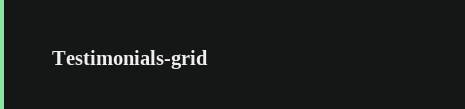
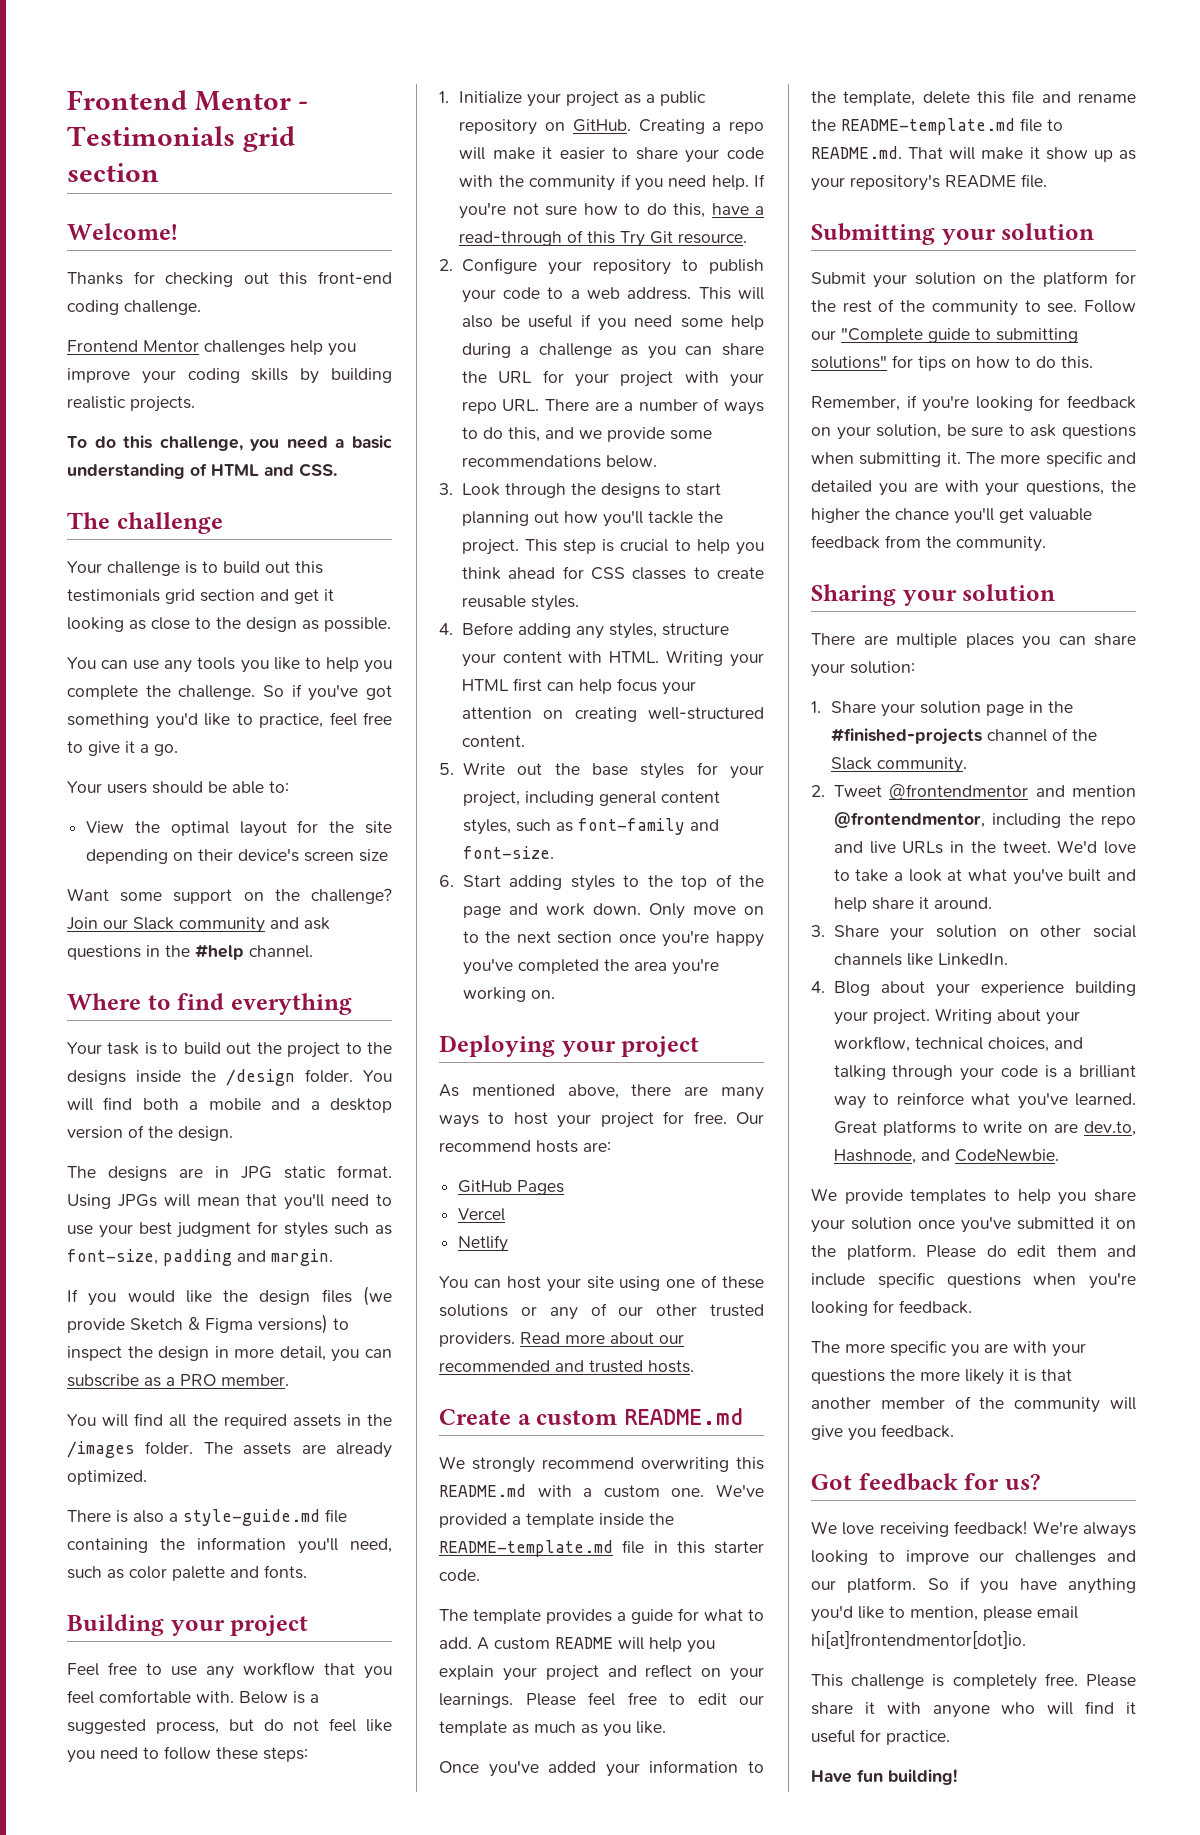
- Testimonials-grid
+ Frontend Mentor - Testimonials grid section
+ Welcome!
+ Thanks for checking out this front-end coding challenge.
+ Frontend Mentor challenges help you improve your coding skills by building realistic projects.
+ To do this challenge, you need a basic understanding of HTML and CSS.
+ The challenge
+ Your challenge is to build out this testimonials grid section and get it looking as close to the design as possible.
+ You can use any tools you like to help you complete the challenge. So if you've got something you'd like to practice, feel free to give it a go.
+ Your users should be able to:
+ View the optimal layout for the site depending on their device's screen size
+ Want some support on the challenge? Join our Slack community and ask questions in the #help channel.
+ Where to find everything
+ Your task is to build out the project to the designs inside the /design folder. You will find both a mobile and a desktop version of the design.
+ The designs are in JPG static format. Using JPGs will mean that you'll need to use your best judgment for styles such as font-size, padding and margin.
+ If you would like the design files (we provide Sketch & Figma versions) to inspect the design in more detail, you can subscribe as a PRO member.
+ You will find all the required assets in the /images folder. The assets are already optimized.
+ There is also a style-guide.md file containing the information you'll need, such as color palette and fonts.
+ Building your project
+ Feel free to use any workflow that you feel comfortable with. Below is a suggested process, but do not feel like you need to follow these steps:
+ 1. Initialize your project as a public repository on GitHub. Creating a repo will make it easier to share your code with the community if you need help. If you're not sure how to do this, have a read-through of this Try Git resource.
+ 2. Configure your repository to publish your code to a web address. This will also be useful if you need some help during a challenge as you can share the URL for your project with your repo URL. There are a number of ways to do this, and we provide some recommendations below.
+ 3. Look through the designs to start planning out how you'll tackle the project. This step is crucial to help you think ahead for CSS classes to create reusable styles.
+ 4. Before adding any styles, structure your content with HTML. Writing your HTML first can help focus your attention on creating well-structured content.
+ 5. Write out the base styles for your project, including general content styles, such as font-family and font-size.
+ 6. Start adding styles to the top of the page and work down. Only move on to the next section once you're happy you've completed the area you're working on.
+ Deploying your project
+ As mentioned above, there are many ways to host your project for free. Our recommend hosts are:
+ GitHub Pages
+ Vercel
+ Netlify
+ You can host your site using one of these solutions or any of our other trusted providers. Read more about our recommended and trusted hosts.
+ Create a custom README.md
+ We strongly recommend overwriting this README.md with a custom one. We've provided a template inside the README-template.md file in this starter code.
+ The template provides a guide for what to add. A custom README will help you explain your project and reflect on your learnings. Please feel free to edit our template as much as you like.
+ Once you've added your information to the template, delete this file and rename the README-template.md file to README.md. That will make it show up as your repository's README file.
+ Submitting your solution
+ Submit your solution on the platform for the rest of the community to see. Follow our "Complete guide to submitting solutions" for tips on how to do this.
+ Remember, if you're looking for feedback on your solution, be sure to ask questions when submitting it. The more specific and detailed you are with your questions, the higher the chance you'll get valuable feedback from the community.
+ Sharing your solution
+ There are multiple places you can share your solution:
+ 1. Share your solution page in the #finished-projects channel of the Slack community.
+ 2. Tweet @frontendmentor and mention @frontendmentor, including the repo and live URLs in the tweet. We'd love to take a look at what you've built and help share it around.
+ 3. Share your solution on other social channels like LinkedIn.
+ 4. Blog about your experience building your project. Writing about your workflow, technical choices, and talking through your code is a brilliant way to reinforce what you've learned. Great platforms to write on are dev.to, Hashnode, and CodeNewbie.
+ We provide templates to help you share your solution once you've submitted it on the platform. Please do edit them and include specific questions when you're looking for feedback.
+ The more specific you are with your questions the more likely it is that another member of the community will give you feedback.
+ Got feedback for us?
+ We love receiving feedback! We're always looking to improve our challenges and our platform. So if you have anything you'd like to mention, please email hi[at]frontendmentor[dot]io.
+ This challenge is completely free. Please share it with anyone who will find it useful for practice.
+ Have fun building!

